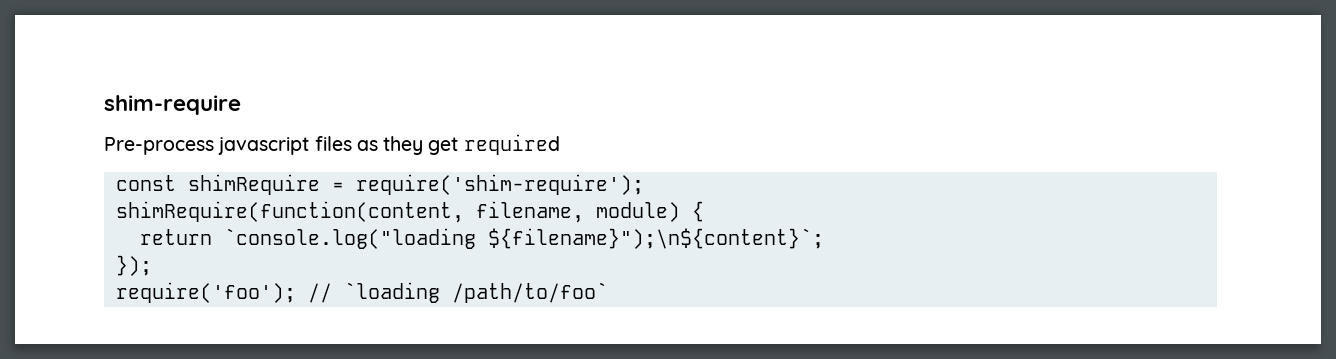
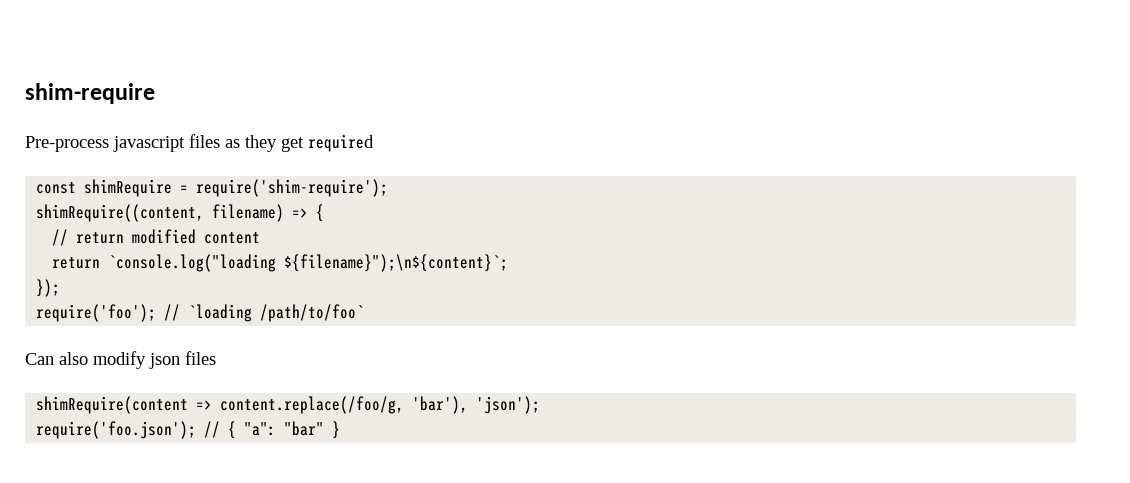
- shimRequire(function(content, filename, module) {
+ shimRequire((content, filename) => {
+ // return modified content
+ Can also modify json files
+ shimRequire(content => content.replace(/foo/g, 'bar'), 'json');
+ require('foo.json'); // { "a": "bar" }

